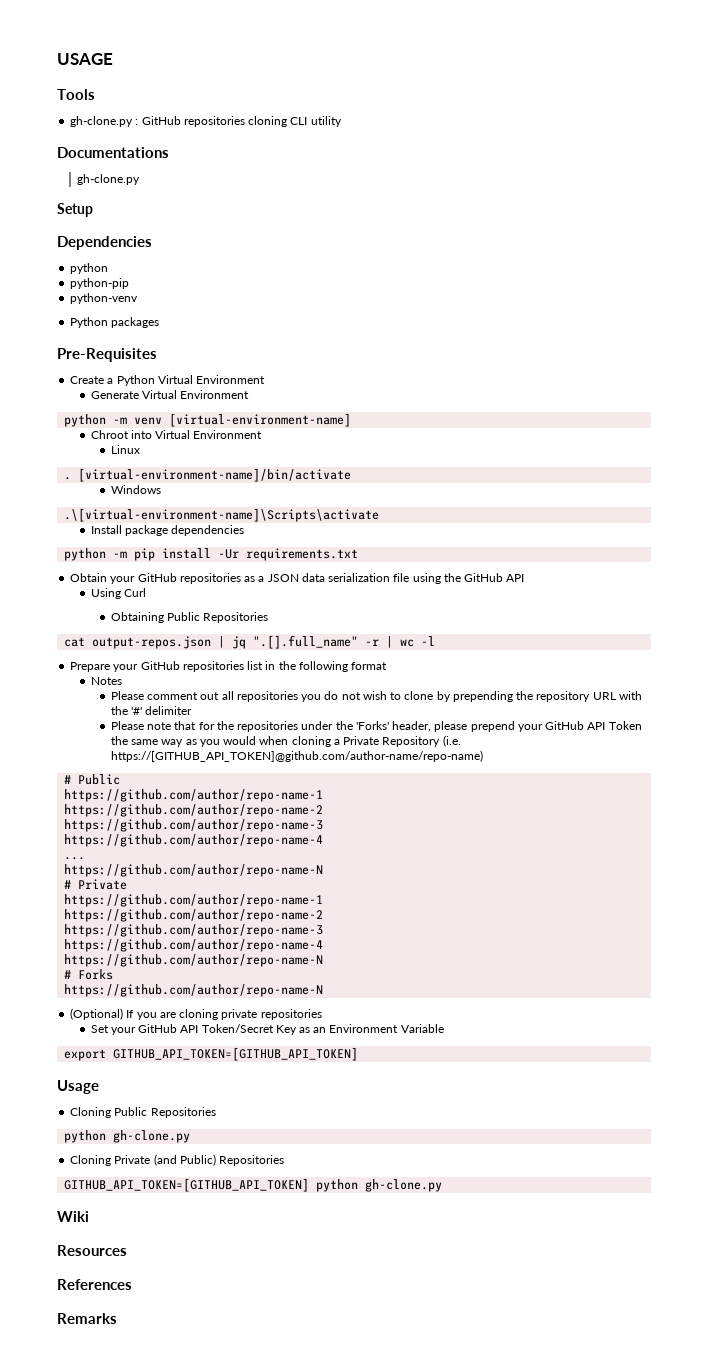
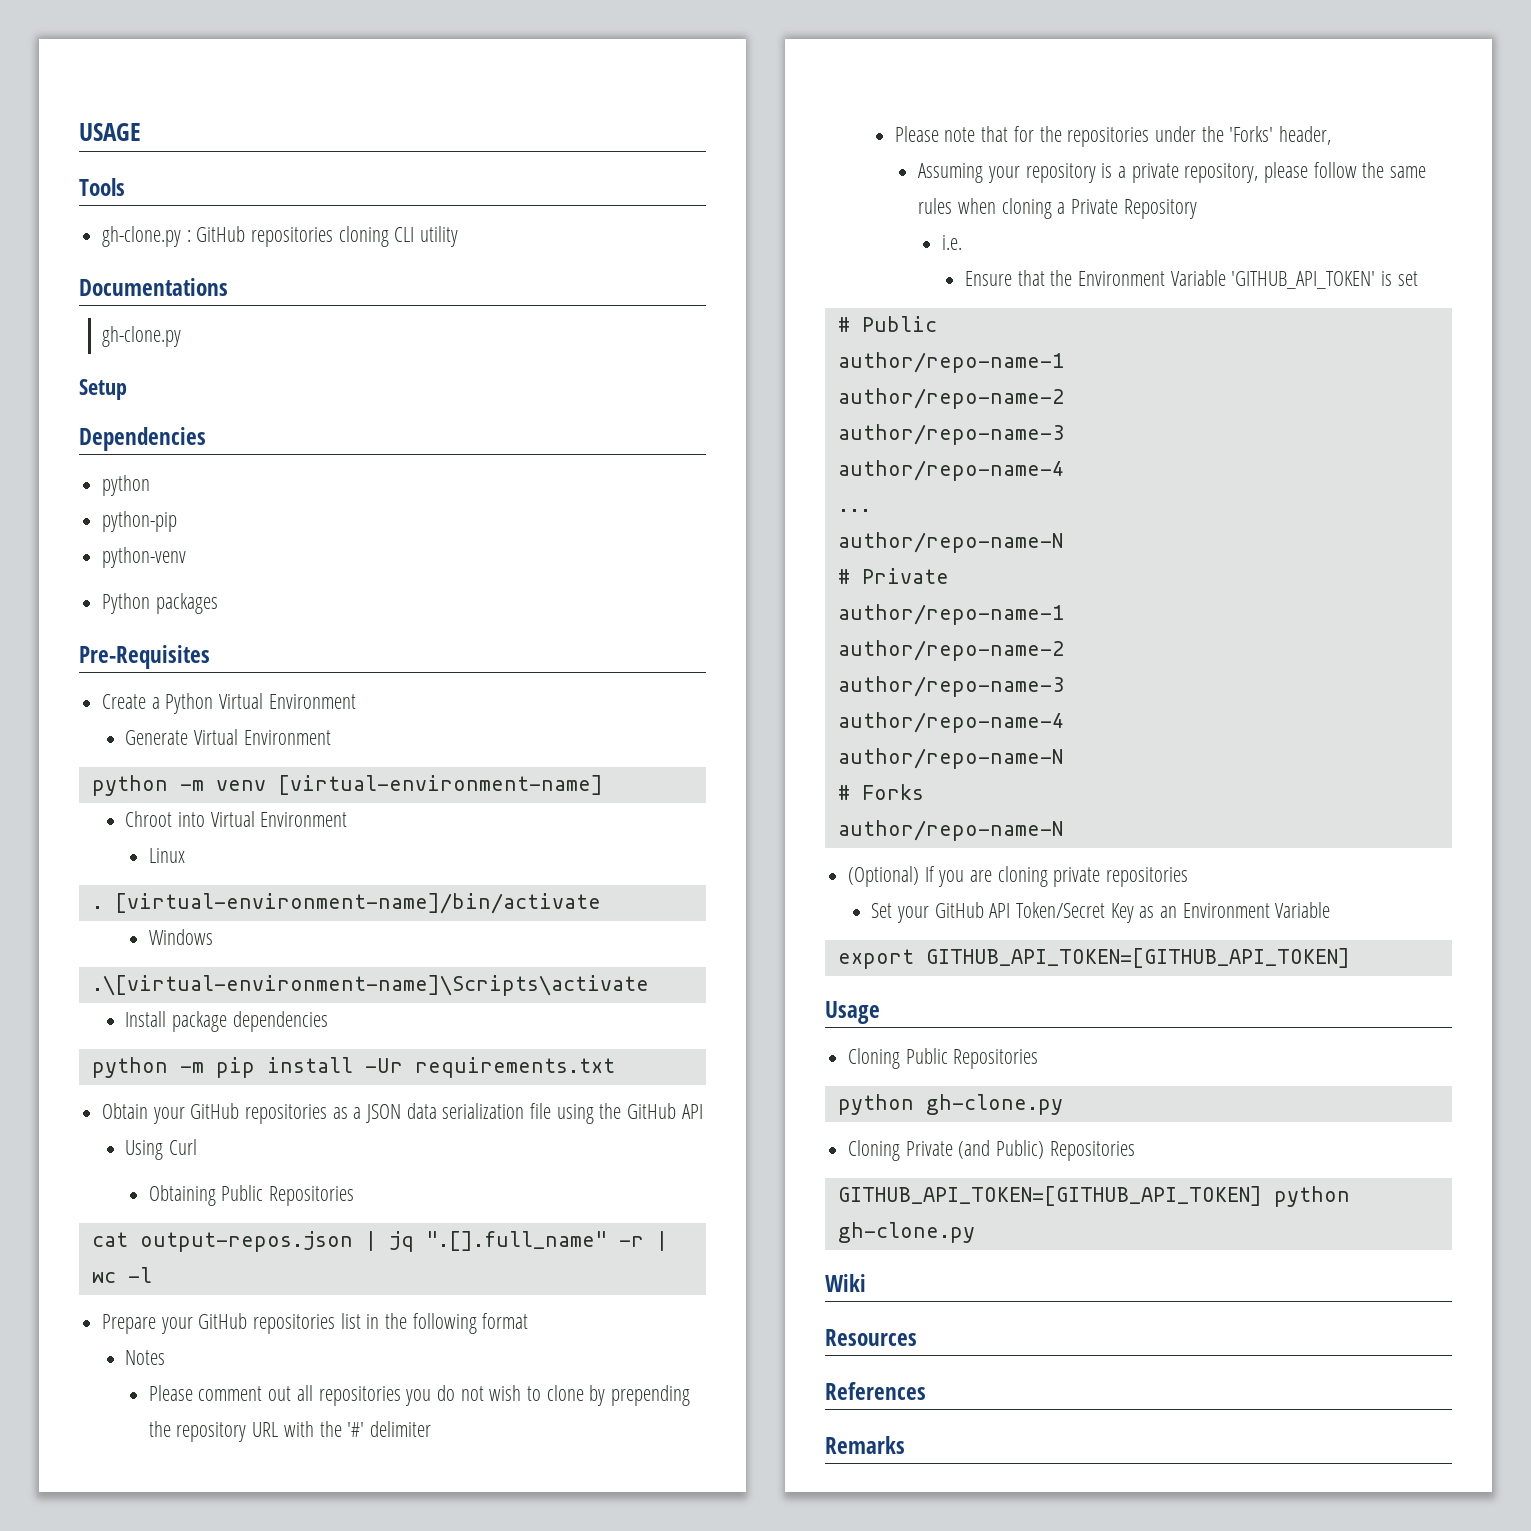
- Please note that for the repositories under the 'Forks' header, please prepend your GitHub API Token the same way as you would when cloning a Private Repository (i.e. https://[GITHUB_API_TOKEN]@github.com/author-name/repo-name)
+ Please note that for the repositories under the 'Forks' header,
+ Assuming your repository is a private repository, please follow the same rules when cloning a Private Repository
+ i.e.
+ Ensure that the Environment Variable 'GITHUB_API_TOKEN' is set
  # Public
- https://github.com/author/repo-name-1
- https://github.com/author/repo-name-2
- https://github.com/author/repo-name-3
- https://github.com/author/repo-name-4
+ author/repo-name-1
+ author/repo-name-2
+ author/repo-name-3
+ author/repo-name-4
  ...
- https://github.com/author/repo-name-N
+ author/repo-name-N
  # Private
- https://github.com/author/repo-name-1
- https://github.com/author/repo-name-2
- https://github.com/author/repo-name-3
- https://github.com/author/repo-name-4
- https://github.com/author/repo-name-N
+ author/repo-name-1
+ author/repo-name-2
+ author/repo-name-3
+ author/repo-name-4
+ author/repo-name-N
  # Forks
- https://github.com/author/repo-name-N
+ author/repo-name-N

